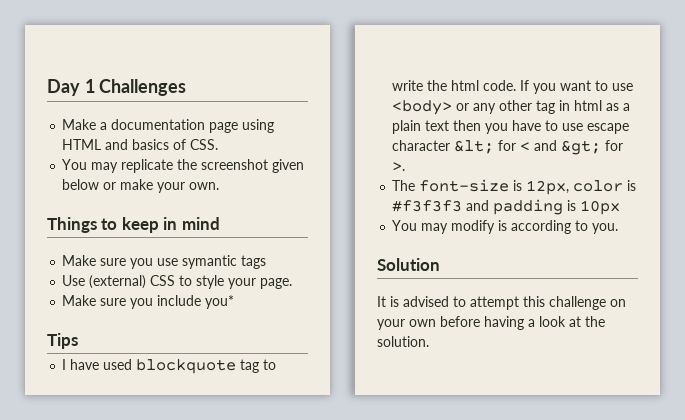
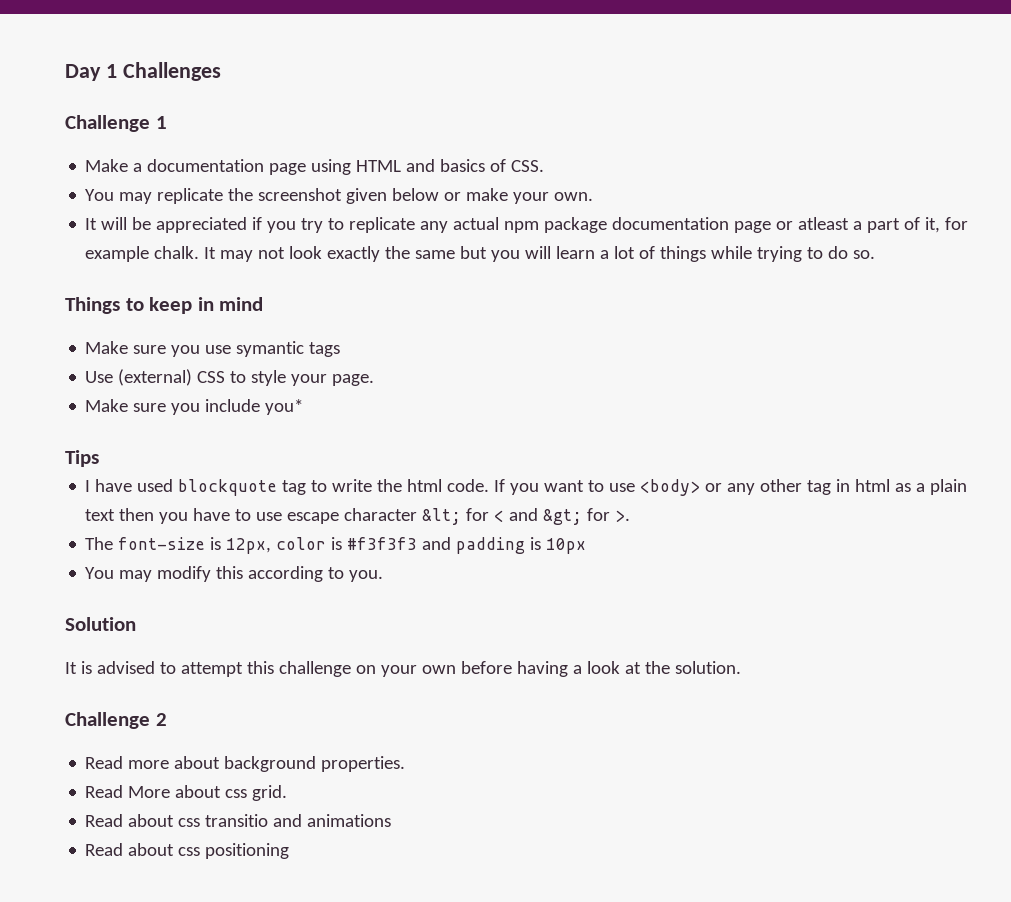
+ Challenge 1
+ It will be appreciated if you try to replicate any actual npm package documentation page or atleast a part of it, for example chalk. It may not look exactly the same but you will learn a lot of things while trying to do so.
- You may modify is according to you.
+ You may modify this according to you.
+ Challenge 2
+ Read more about background properties.
+ Read More about css grid.
+ Read about css transitio and animations
+ Read about css positioning

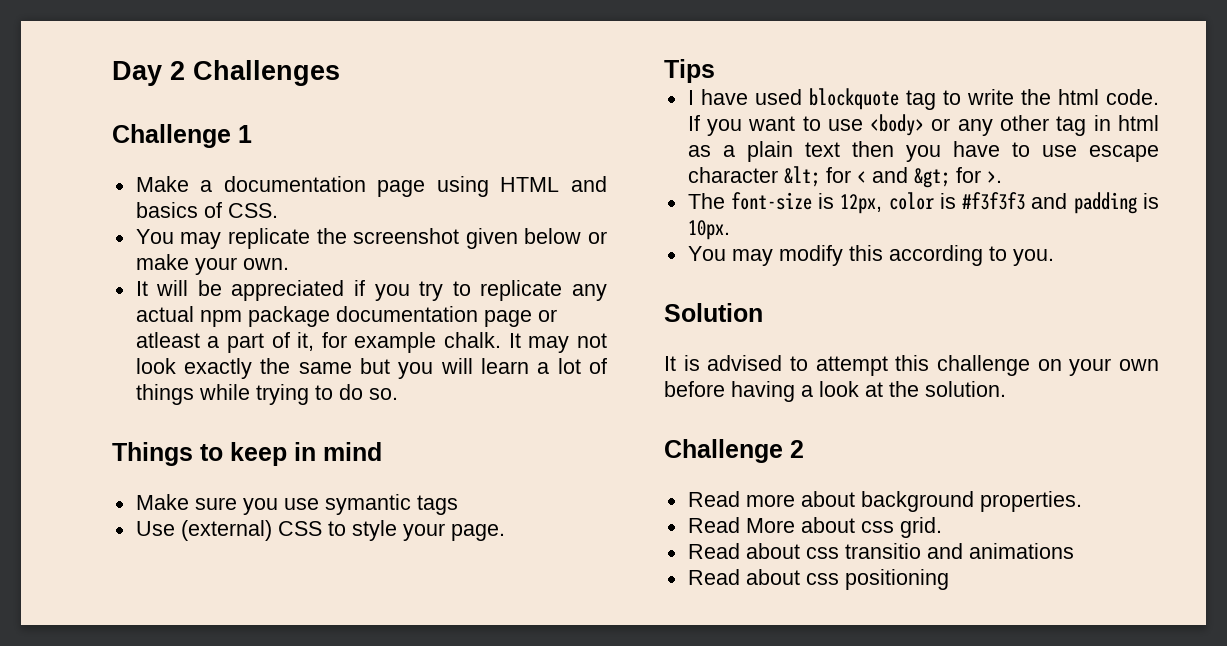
- Day 1 Challenges
+ Day 2 Challenges
- Make sure you include you*
- The font-size is 12px, color is #f3f3f3 and padding is 10px
+ The font-size is 12px, color is #f3f3f3 and padding is 10px.

